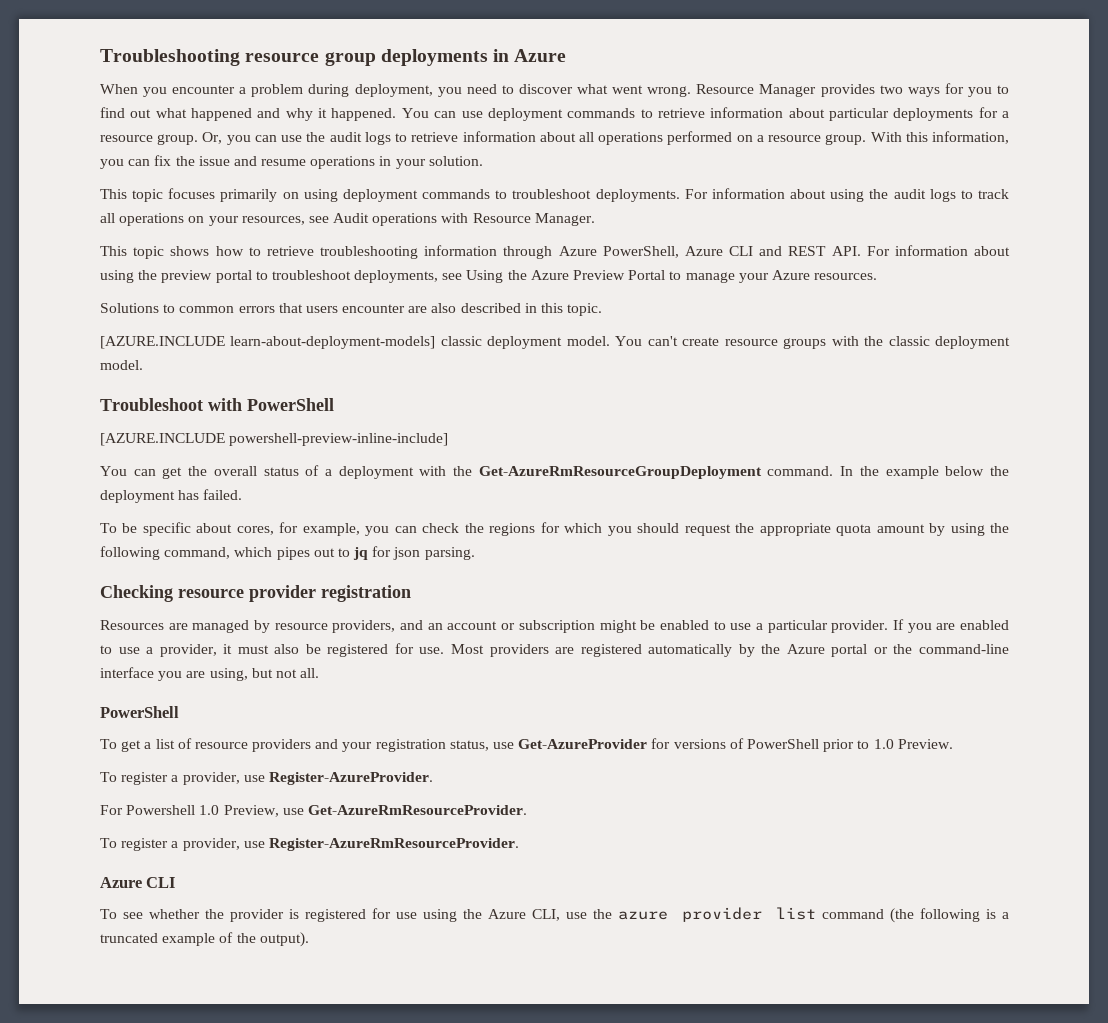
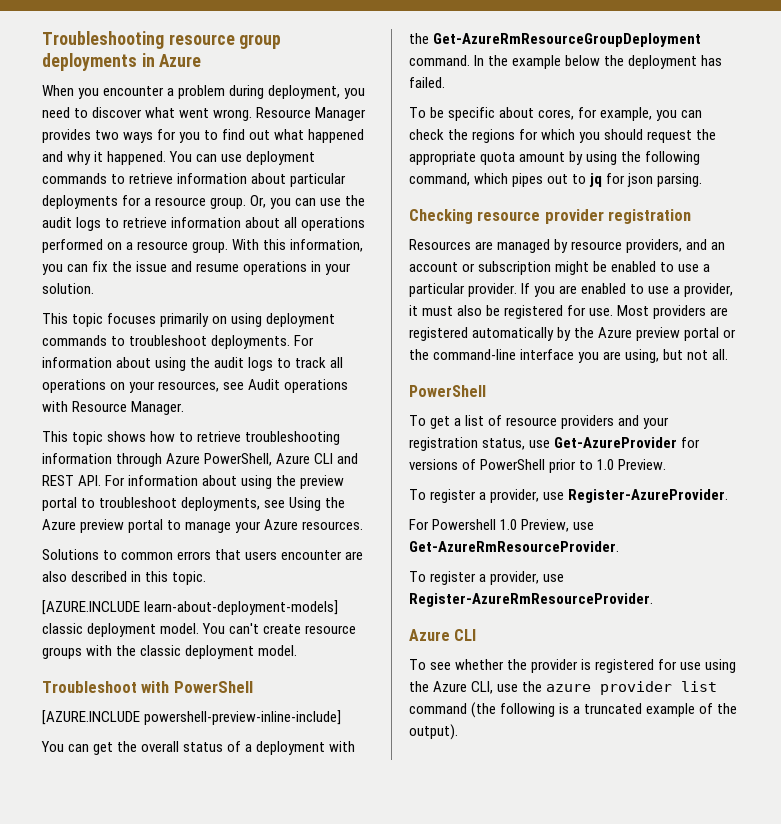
- This topic shows how to retrieve troubleshooting information through Azure PowerShell, Azure CLI and REST API. For information about using the preview portal to troubleshoot deployments, see Using the Azure Preview Portal to manage your Azure resources.
+ This topic shows how to retrieve troubleshooting information through Azure PowerShell, Azure CLI and REST API. For information about using the preview portal to troubleshoot deployments, see Using the Azure preview portal to manage your Azure resources.
- Most providers are registered automatically by the Azure portal or the command-line interface you are using, but not all.
+ Most providers are registered automatically by the Azure preview portal or the command-line interface you are using, but not all.

